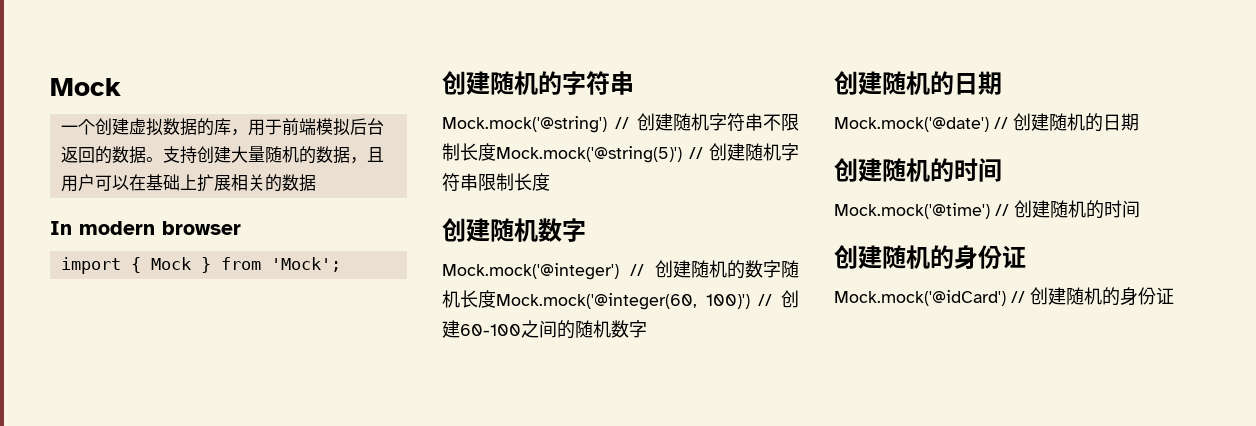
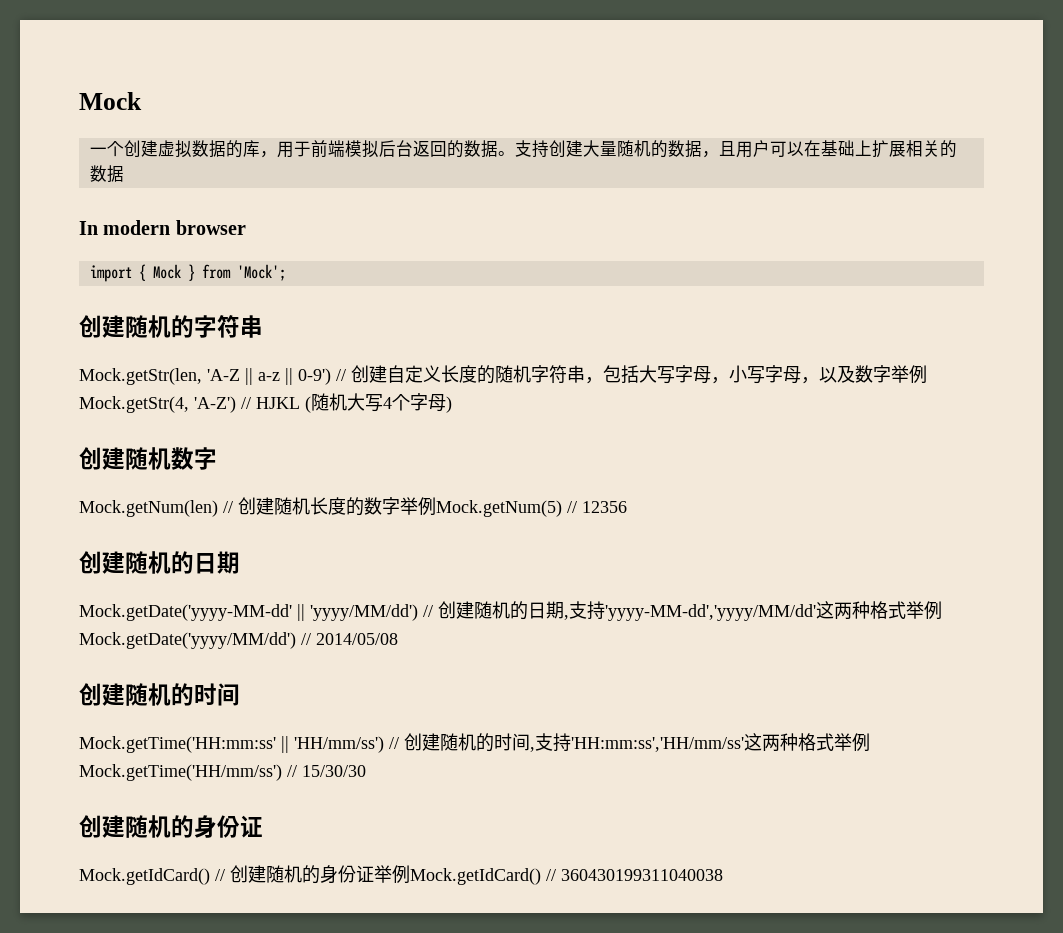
- Mock.mock('@string') // 创建随机字符串不限制长度Mock.mock('@string(5)') // 创建随机字符串限制长度
+ Mock.getStr(len, 'A-Z || a-z || 0-9') // 创建自定义长度的随机字符串，包括大写字母，小写字母，以及数字举例Mock.getStr(4, 'A-Z') // HJKL (随机大写4个字母)
- Mock.mock('@integer') // 创建随机的数字随机长度Mock.mock('@integer(60, 100)') // 创建60-100之间的随机数字
+ Mock.getNum(len) // 创建随机长度的数字举例Mock.getNum(5) // 12356
  创建随机的日期
- Mock.mock('@date') // 创建随机的日期
+ Mock.getDate('yyyy-MM-dd' || 'yyyy/MM/dd') // 创建随机的日期,支持'yyyy-MM-dd','yyyy/MM/dd'这两种格式举例Mock.getDate('yyyy/MM/dd') // 2014/05/08
  创建随机的时间
- Mock.mock('@time') // 创建随机的时间
+ Mock.getTime('HH:mm:ss' || 'HH/mm/ss') // 创建随机的时间,支持'HH:mm:ss','HH/mm/ss'这两种格式举例Mock.getTime('HH/mm/ss') // 15/30/30
- Mock.mock('@idCard') // 创建随机的身份证
+ Mock.getIdCard() // 创建随机的身份证举例Mock.getIdCard() // 360430199311040038

